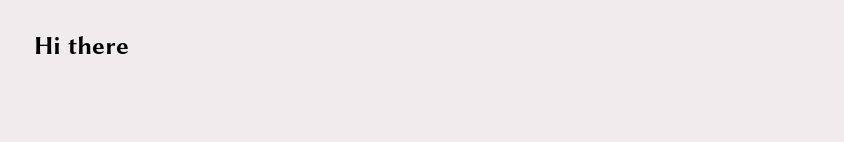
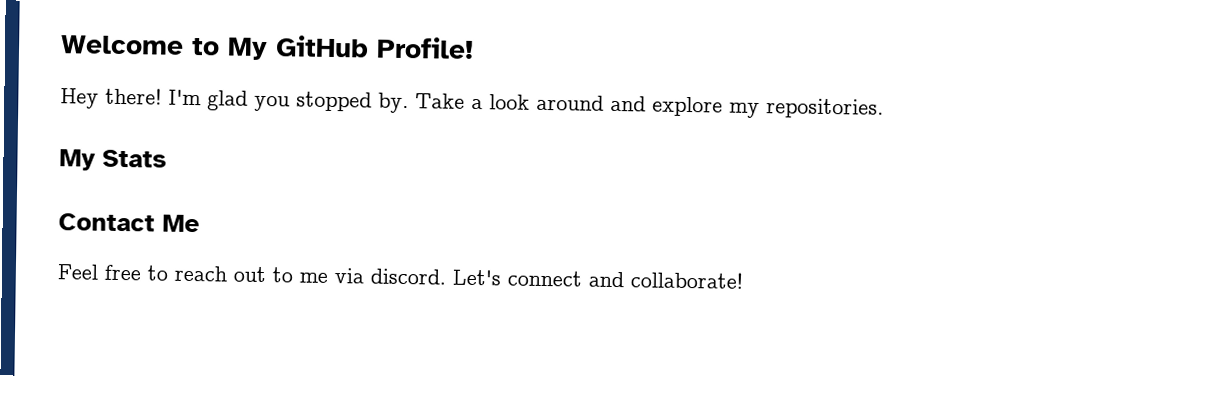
- Hi there
+ Welcome to My GitHub Profile!
+ Hey there! I'm glad you stopped by. Take a look around and explore my repositories.
+ My Stats
+ Contact Me
+ Feel free to reach out to me via discord. Let's connect and collaborate!

